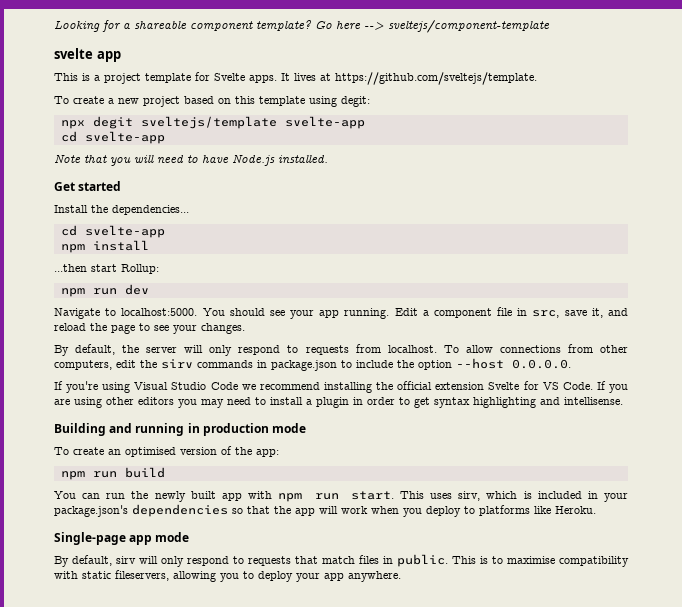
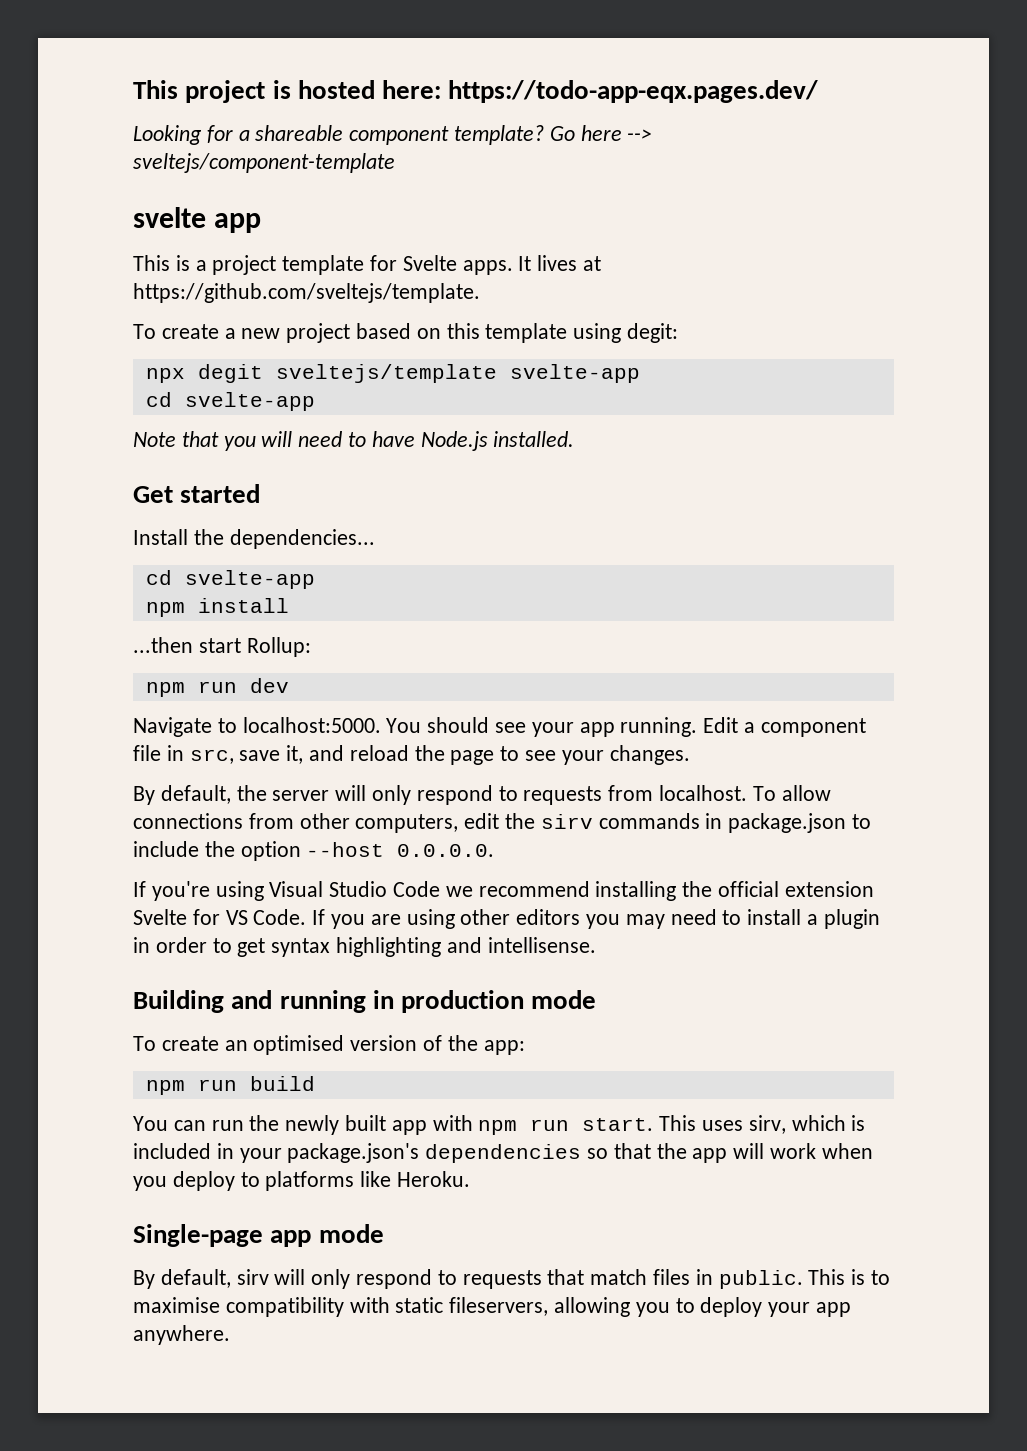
+ This project is hosted here: https://todo-app-eqx.pages.dev/

